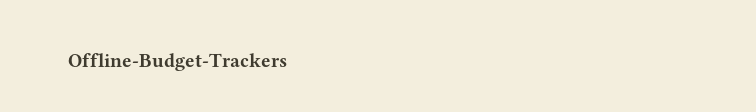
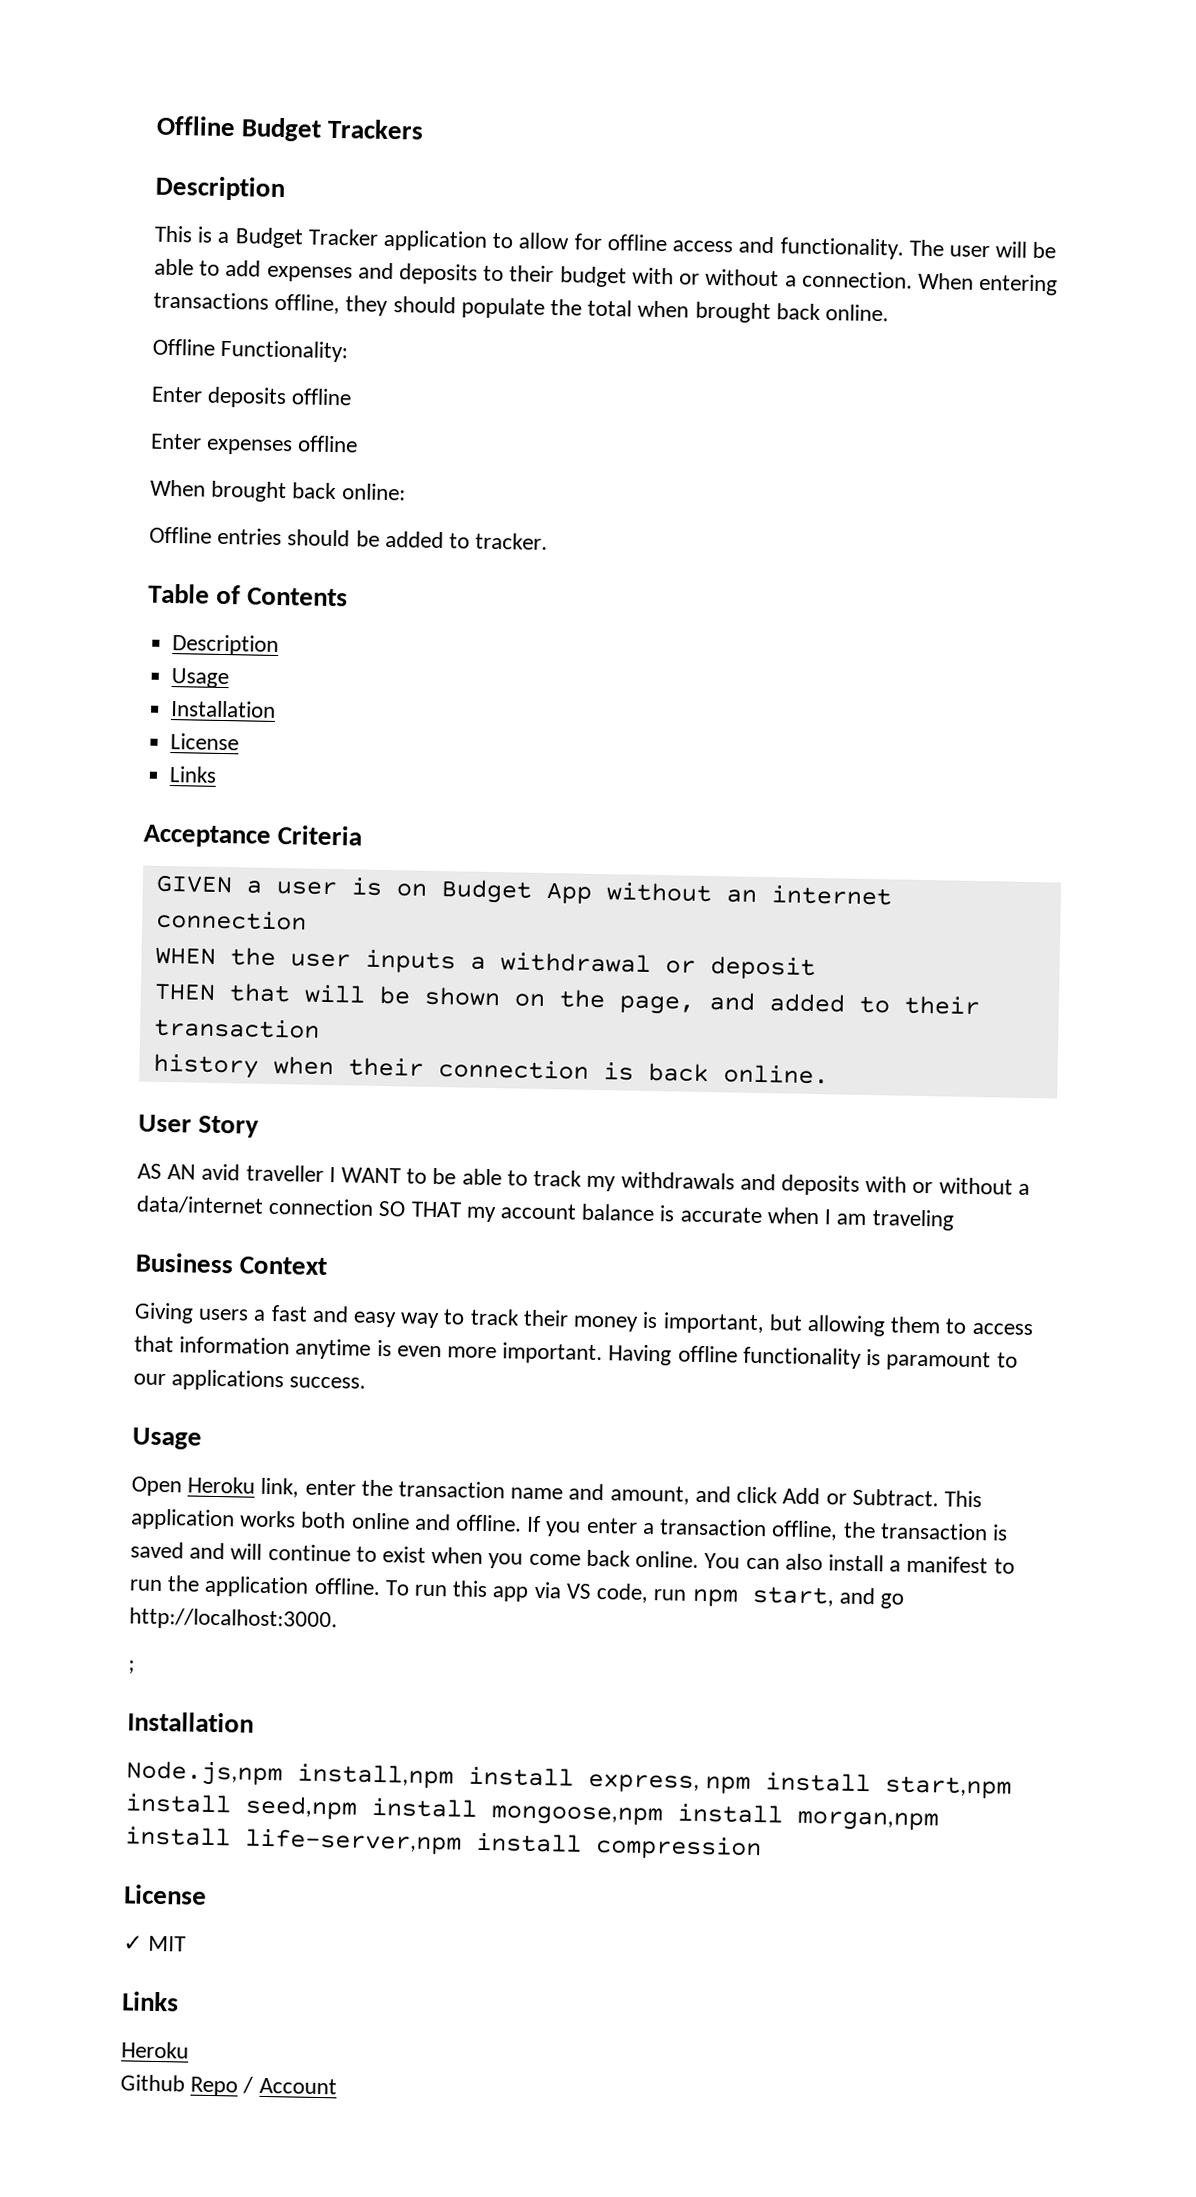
- Offline-Budget-Trackers
+ Offline Budget Trackers
+ Description
+ This is a Budget Tracker application to allow for offline access and functionality. The user will be able to add expenses and deposits to their budget with or without a connection. When entering transactions offline, they should populate the total when brought back online.
+ Offline Functionality:
+ Enter deposits offline
+ Enter expenses offline
+ When brought back online:
+ Offline entries should be added to tracker.
+ Table of Contents
+ Description
+ Usage
+ Installation
+ License
+ Links
+ Acceptance Criteria
+ GIVEN a user is on Budget App without an internet connection
+ WHEN the user inputs a withdrawal or deposit
+ THEN that will be shown on the page, and added to their transaction
+ history when their connection is back online.
+ User Story
+ AS AN avid traveller I WANT to be able to track my withdrawals and deposits with or without a data/internet connection SO THAT my account balance is accurate when I am traveling
+ Business Context
+ Giving users a fast and easy way to track their money is important, but allowing them to access that information anytime is even more important. Having offline functionality is paramount to our applications success.
+ Usage
+ Open Heroku link, enter the transaction name and amount, and click Add or Subtract. This application works both online and offline. If you enter a transaction offline, the transaction is saved and will continue to exist when you come back online. You can also install a manifest to run the application offline. To run this app via VS code, run npm start, and go http://localhost:3000.
+ ;
+ Installation
+ Node.js,npm install,npm install express, npm install start,npm install seed,npm install mongoose,npm install morgan,npm install life-server,npm install compression
+ License
+ ✓ MIT
+ Links
+ Heroku
+ Github Repo / Account

